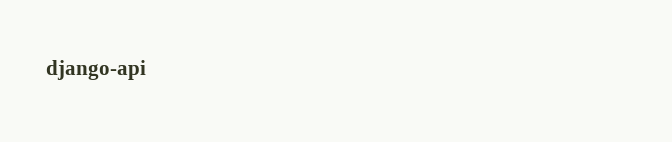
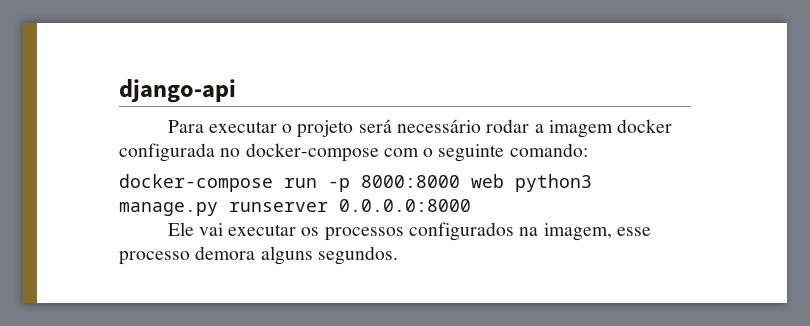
+ Para executar o projeto será necessário rodar a imagem docker configurada no docker-compose com o seguinte comando:
+ docker-compose run -p 8000:8000 web python3 manage.py runserver 0.0.0.0:8000
+ Ele vai executar os processos configurados na imagem, esse processo demora alguns segundos.

